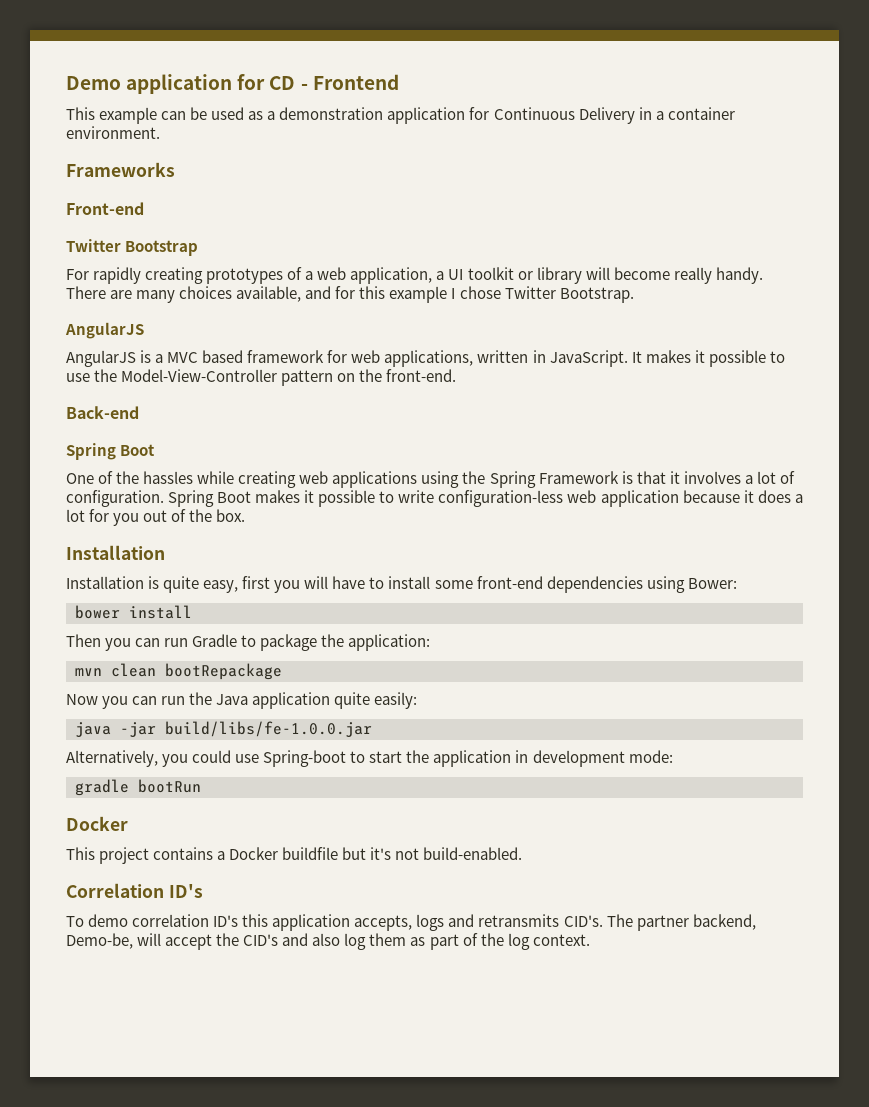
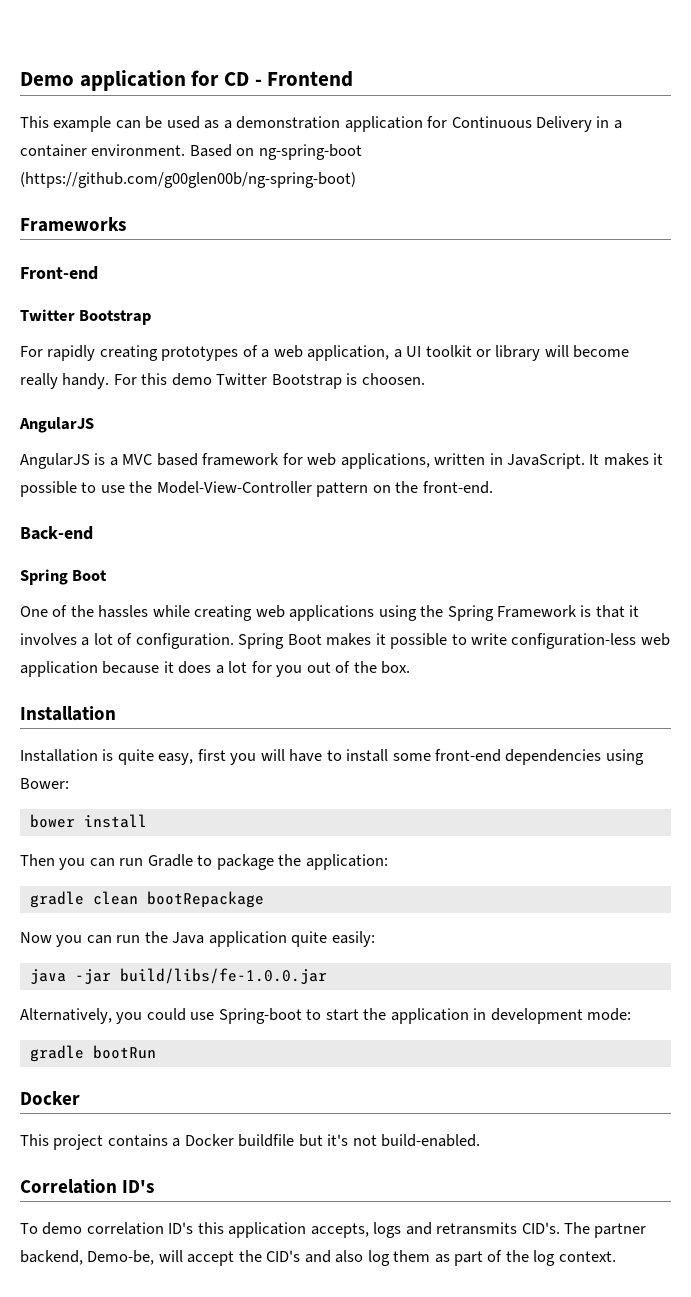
+ Based on ng-spring-boot (https://github.com/g00glen00b/ng-spring-boot)
- There are many choices available, and for this example I chose Twitter Bootstrap.
+ For this demo Twitter Bootstrap is choosen.
- mvn clean bootRepackage
+ gradle clean bootRepackage

